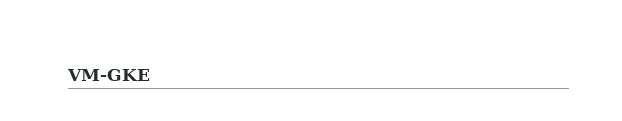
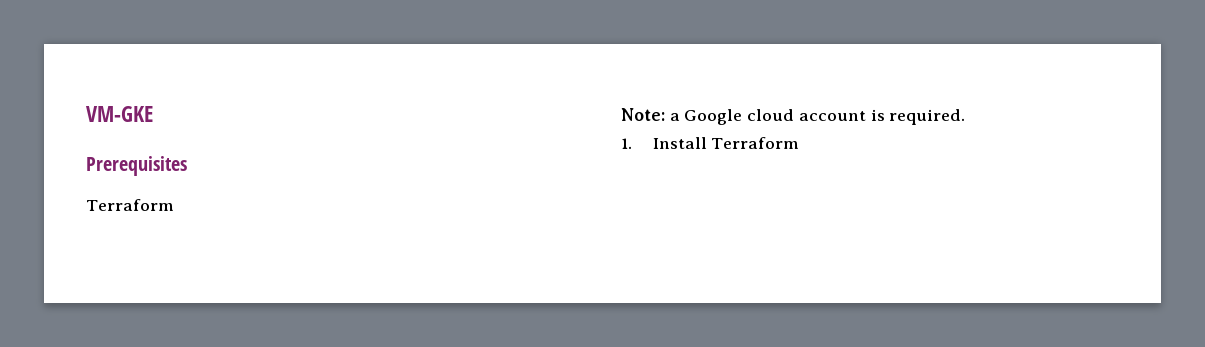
+ Prerequisites
+ Terraform
+ Note: a Google cloud account is required.
+ 1. Install Terraform

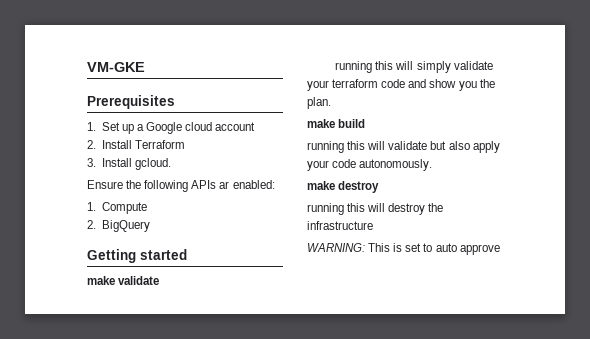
  Prerequisites
- Terraform
- Note: a Google cloud account is required.
- 1. Install Terraform
+ 1. Set up a Google cloud account
+ 2. Install Terraform
+ 3. Install gcloud.
+ Ensure the following APIs ar enabled:
+ 1. Compute
+ 2. BigQuery
+ Getting started
+ make validate
+ running this will simply validate your terraform code and show you the plan.
+ make build
+ running this will validate but also apply your code autonomously.
+ make destroy
+ running this will destroy the infrastructure
+ WARNING: This is set to auto approve

